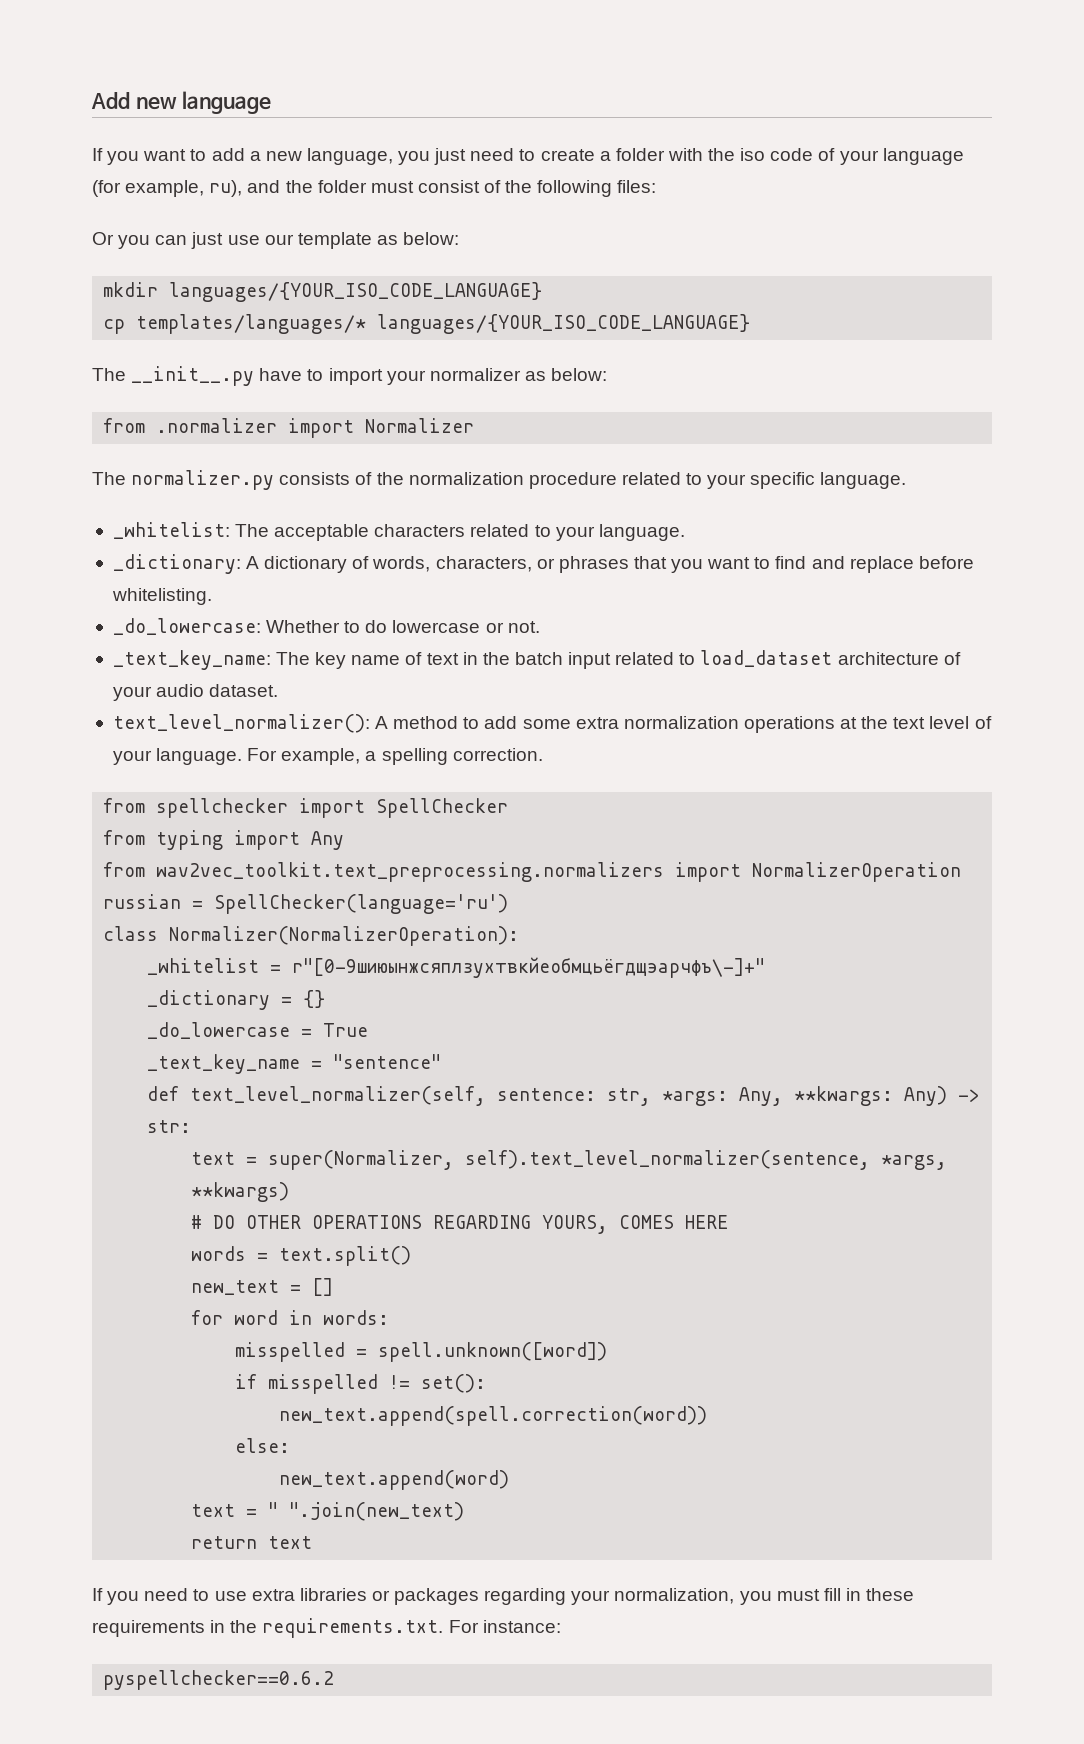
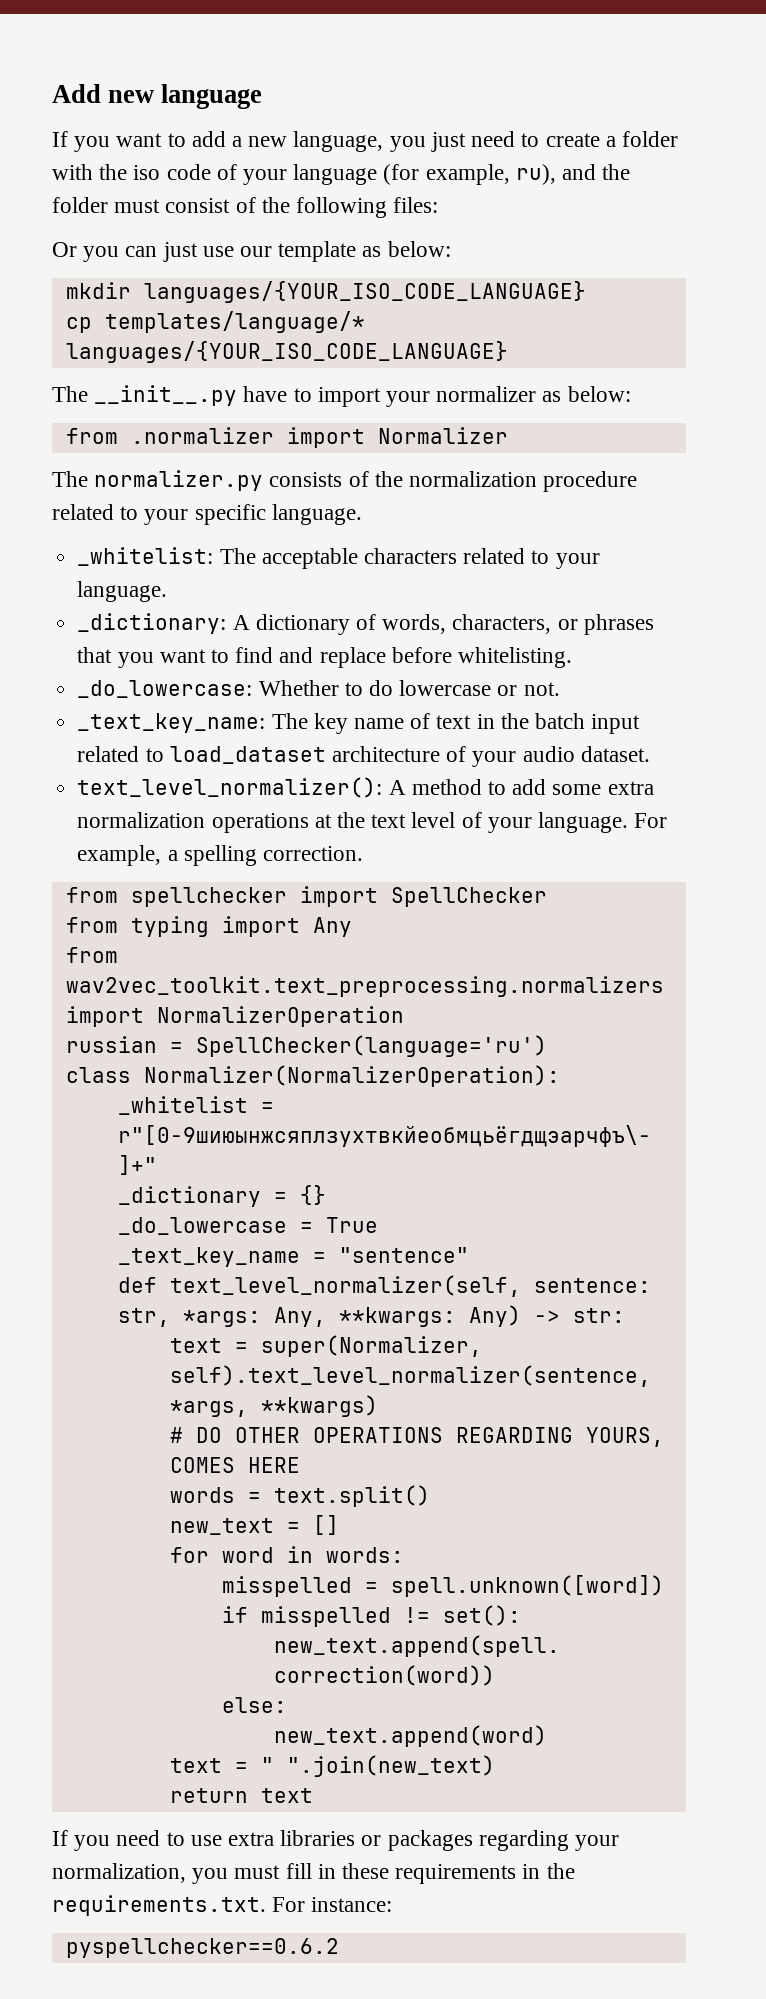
- cp templates/languages/* languages/{YOUR_ISO_CODE_LANGUAGE}
+ cp templates/language/* languages/{YOUR_ISO_CODE_LANGUAGE}

